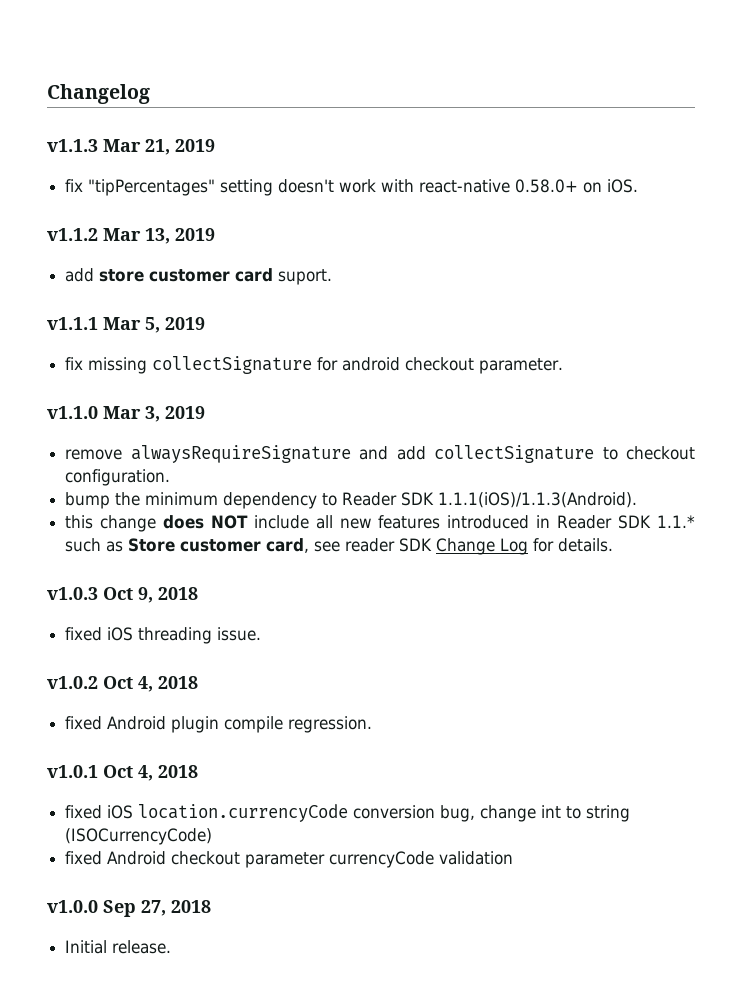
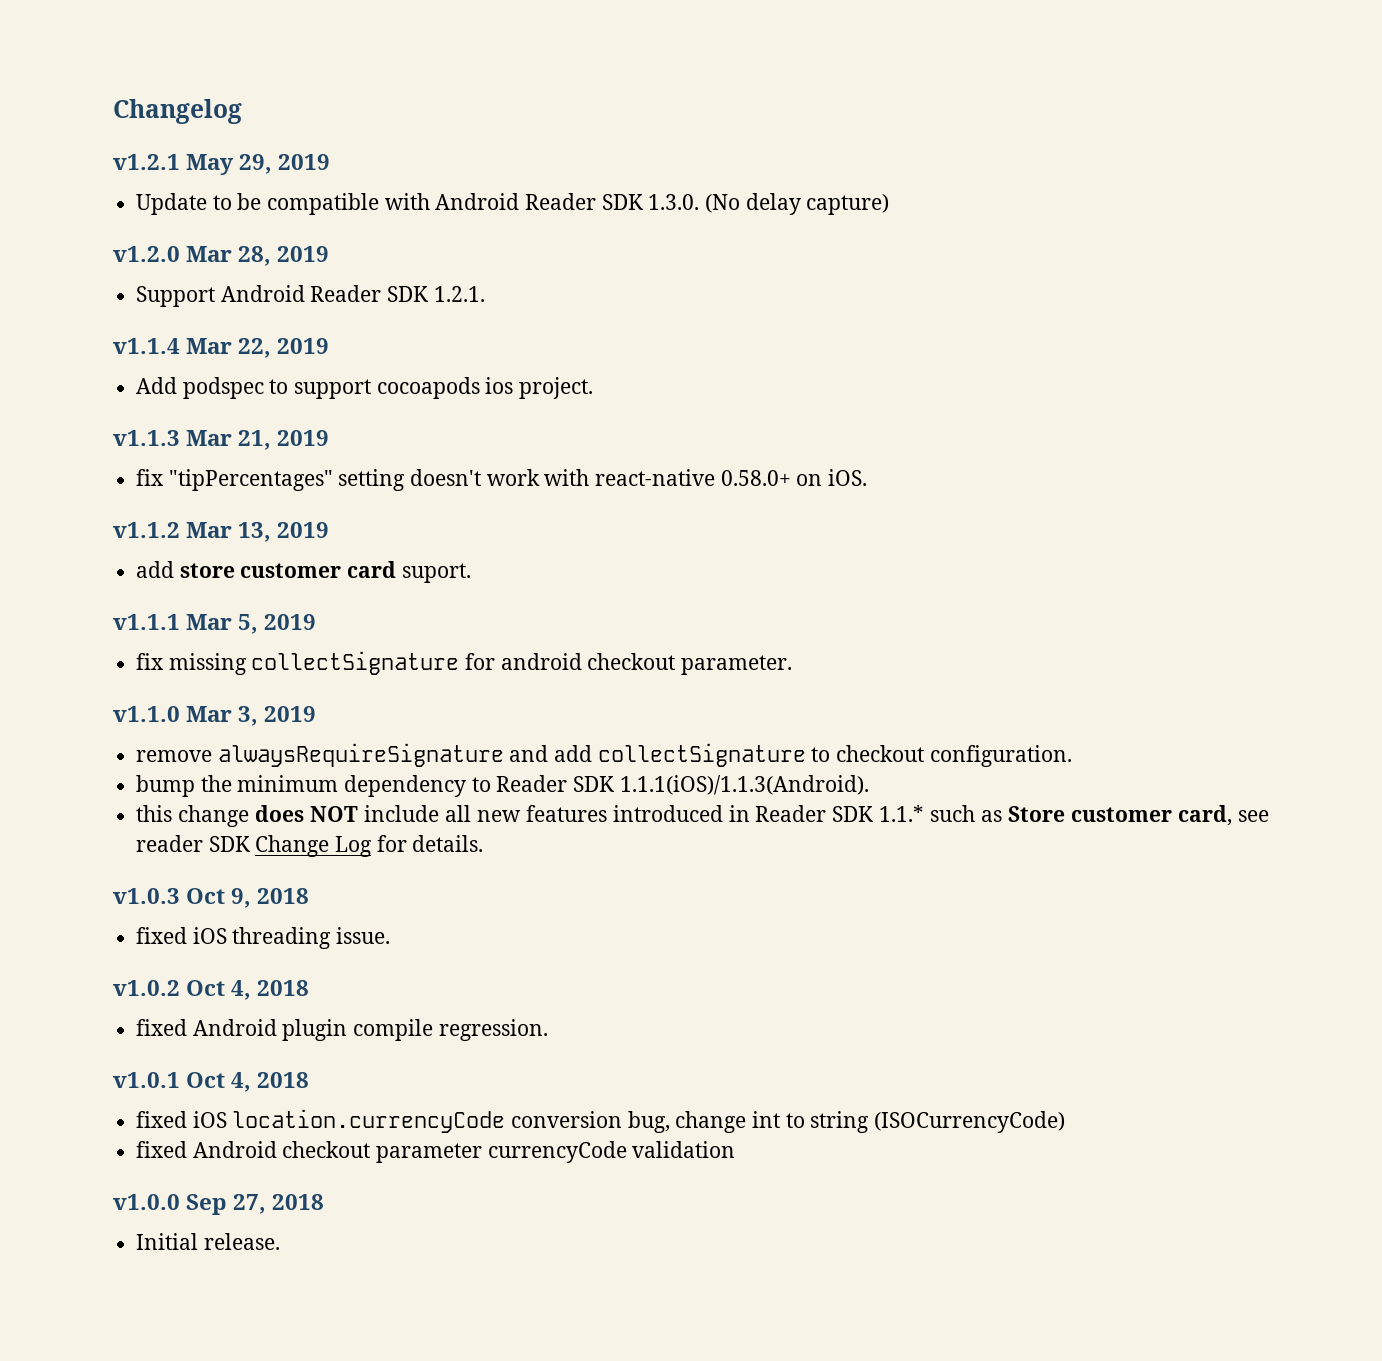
+ v1.2.1 May 29, 2019
+ Update to be compatible with Android Reader SDK 1.3.0. (No delay capture)
+ v1.2.0 Mar 28, 2019
+ Support Android Reader SDK 1.2.1.
+ v1.1.4 Mar 22, 2019
+ Add podspec to support cocoapods ios project.

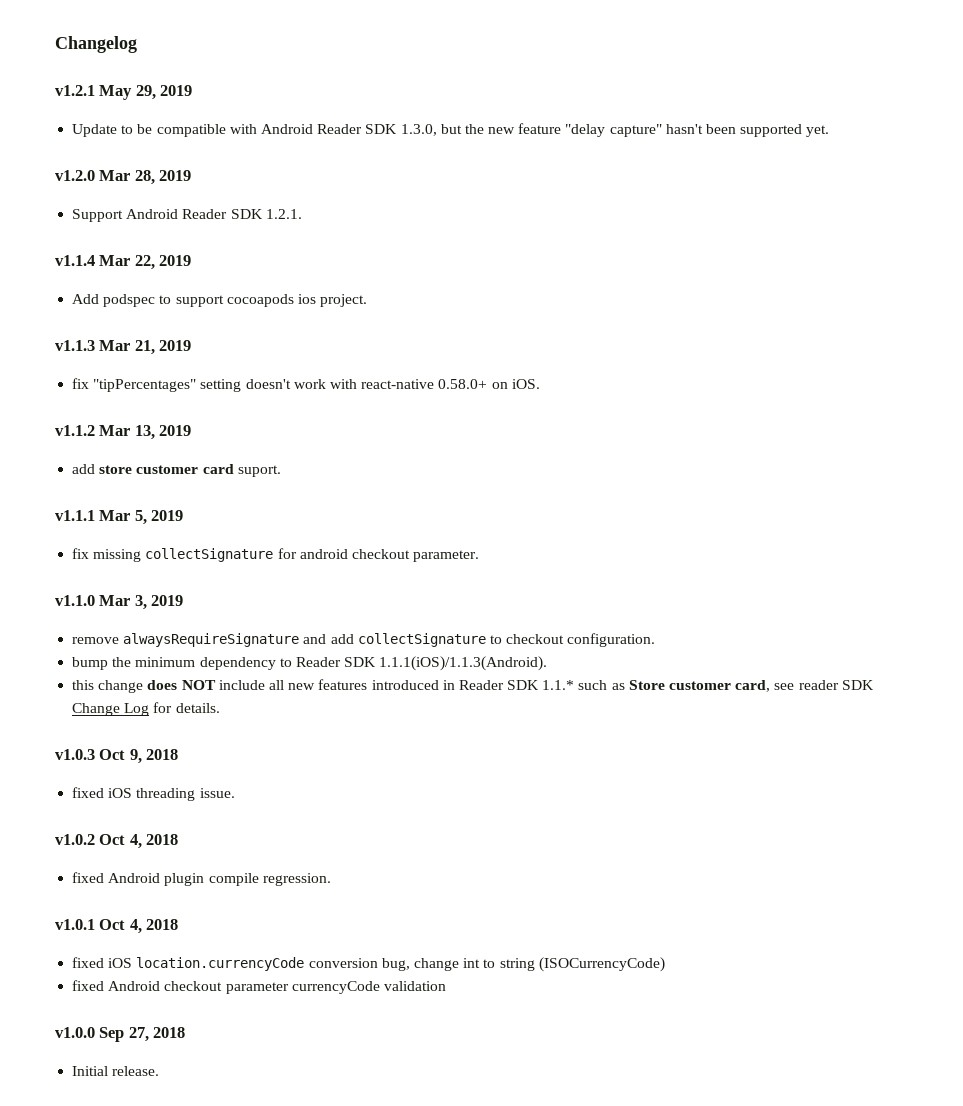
- Update to be compatible with Android Reader SDK 1.3.0. (No delay capture)
+ Update to be compatible with Android Reader SDK 1.3.0, but the new feature "delay capture" hasn't been supported yet.

